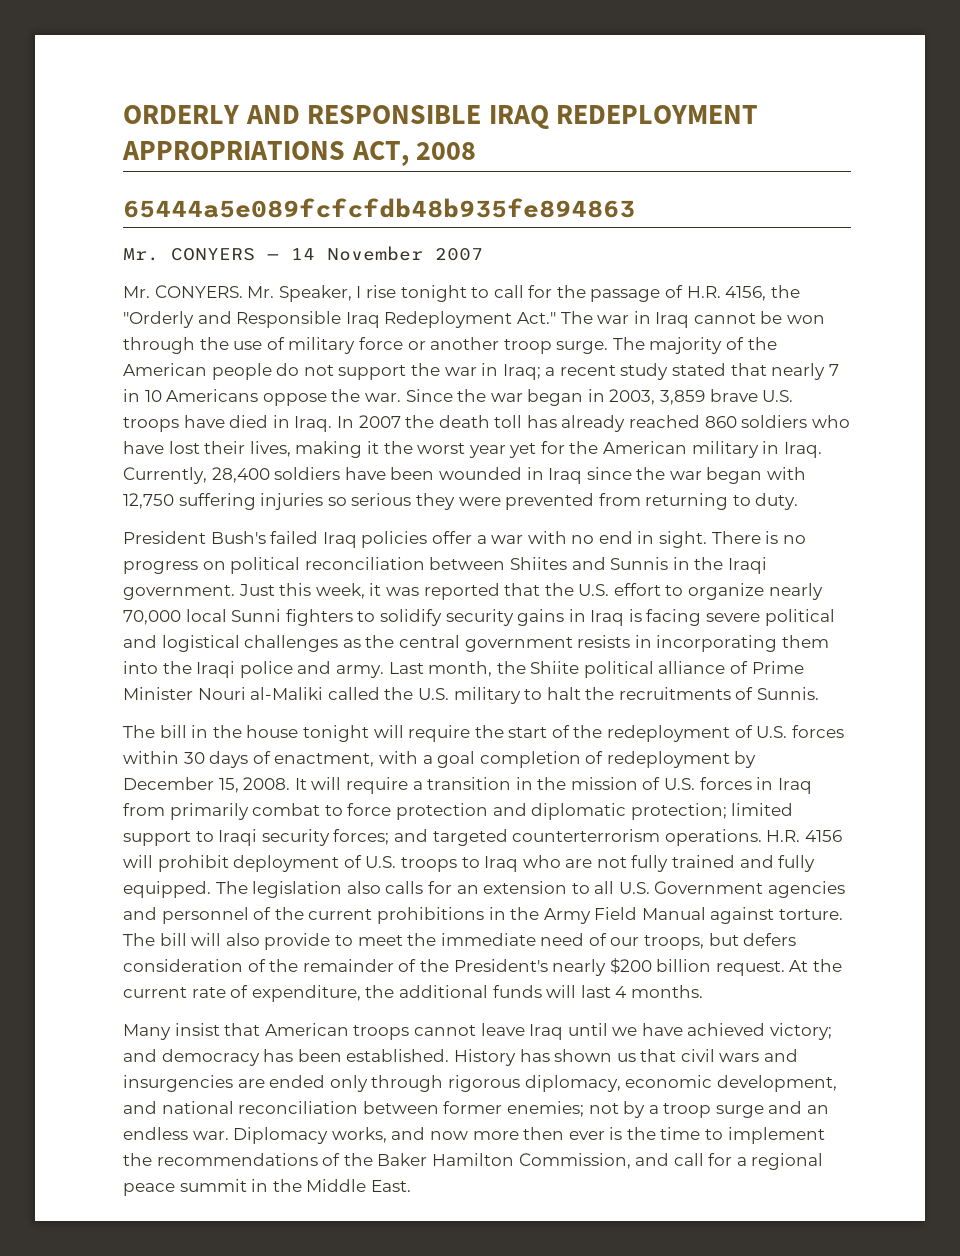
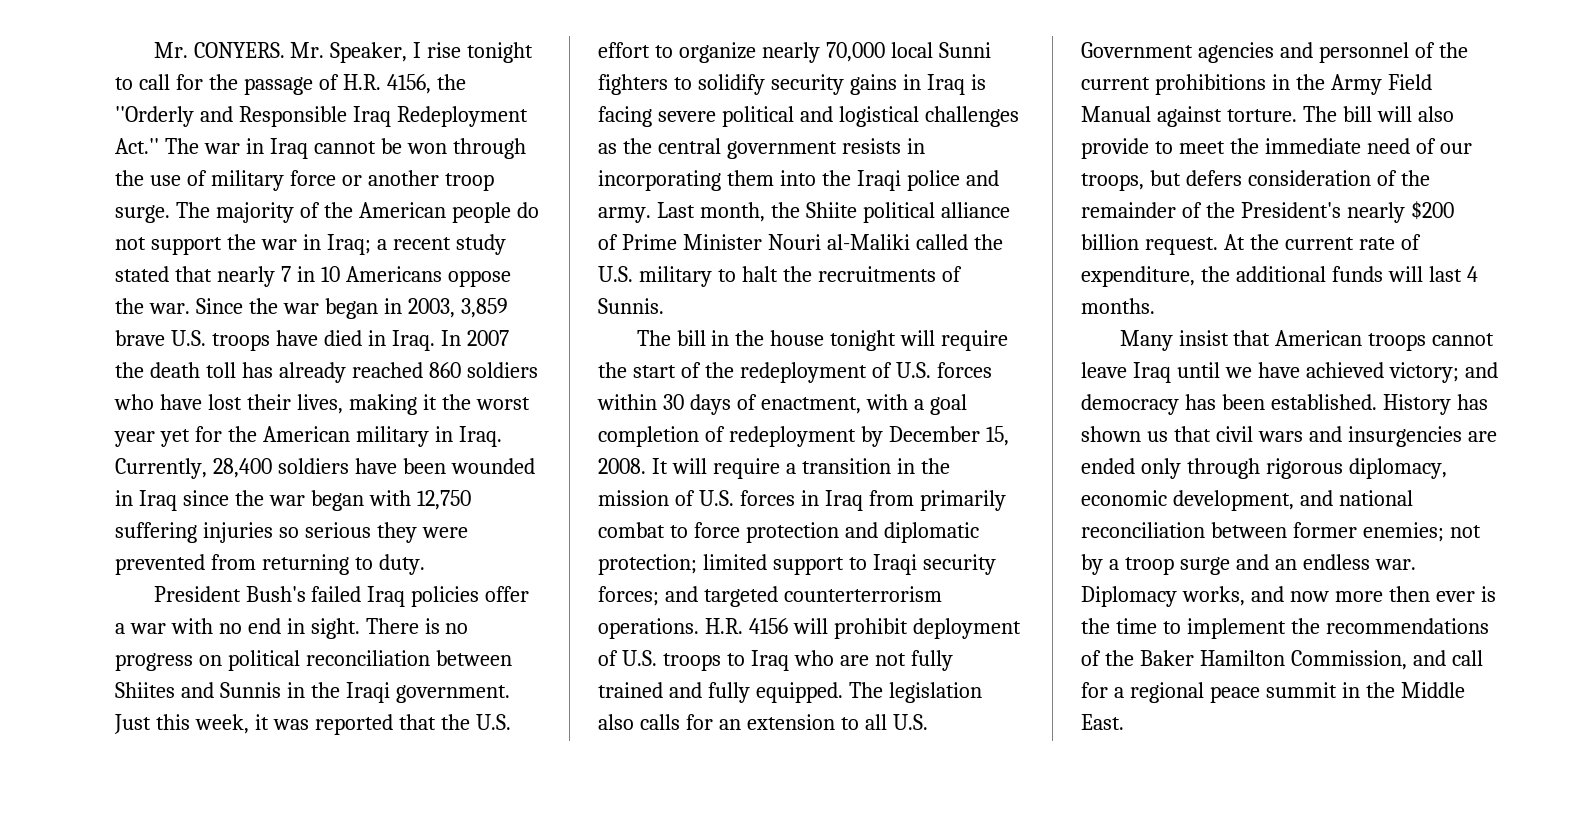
- ORDERLY AND RESPONSIBLE IRAQ REDEPLOYMENT APPROPRIATIONS ACT, 2008
- 65444a5e089fcfcfdb48b935fe894863
- Mr. CONYERS — 14 November 2007

